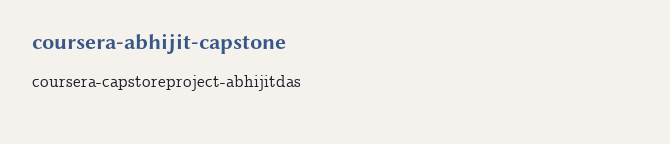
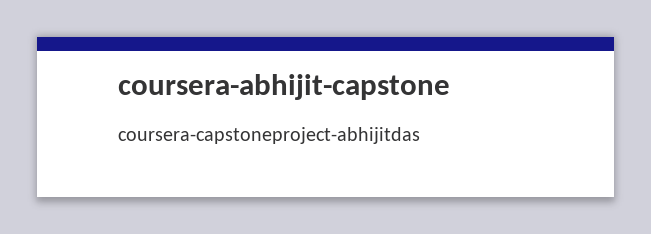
- coursera-capstoreproject-abhijitdas
+ coursera-capstoneproject-abhijitdas

